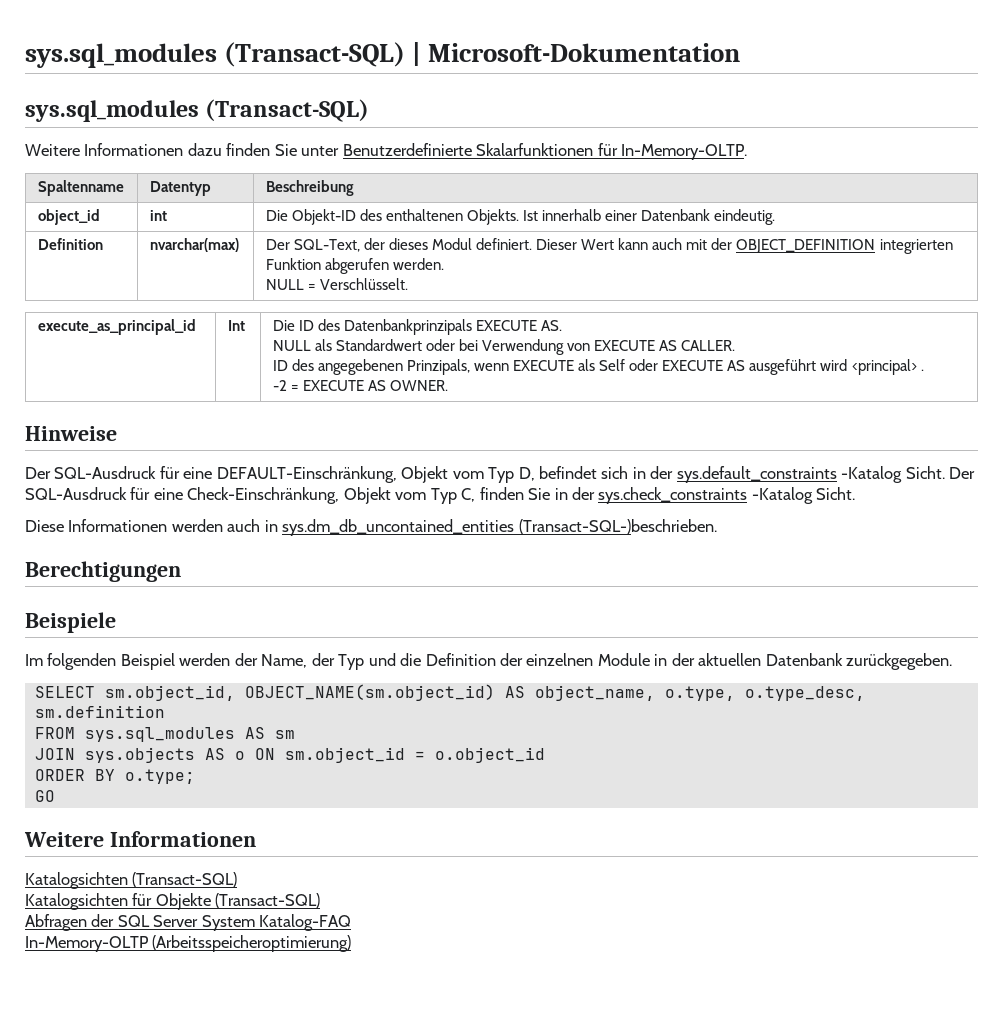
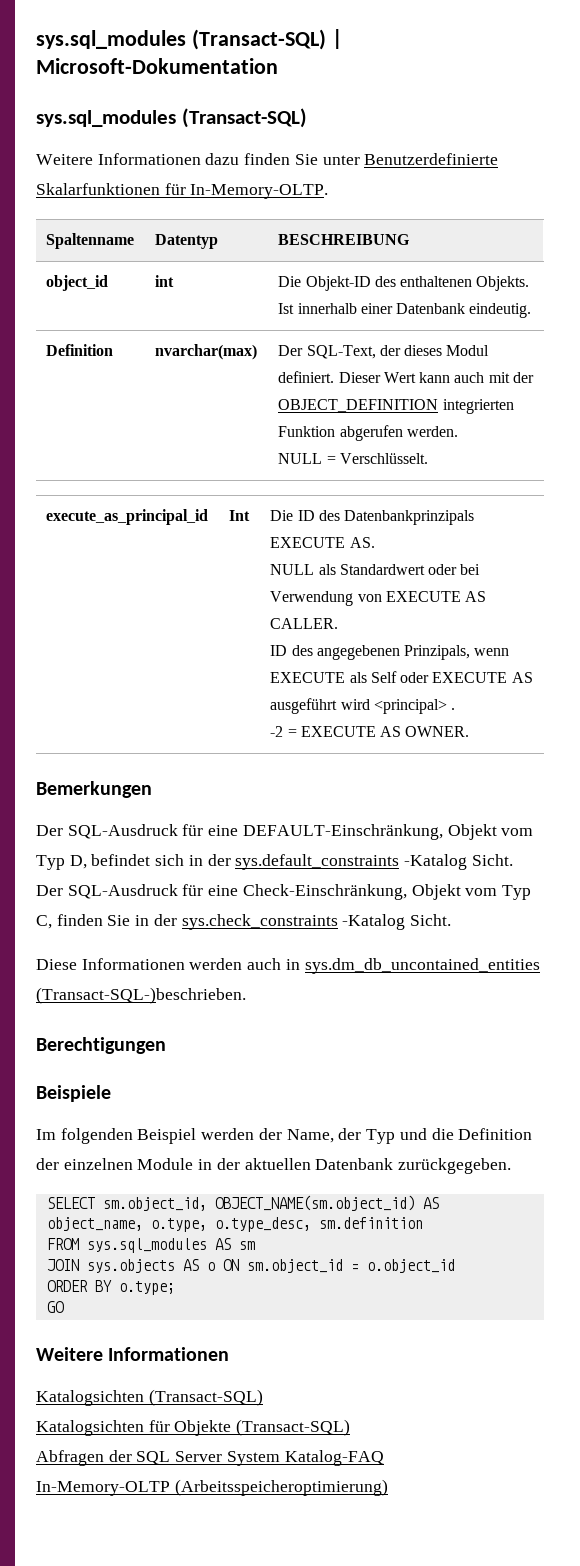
- Spaltenname | Datentyp | Beschreibung
+ Spaltenname | Datentyp | BESCHREIBUNG
- Hinweise
+ Bemerkungen

